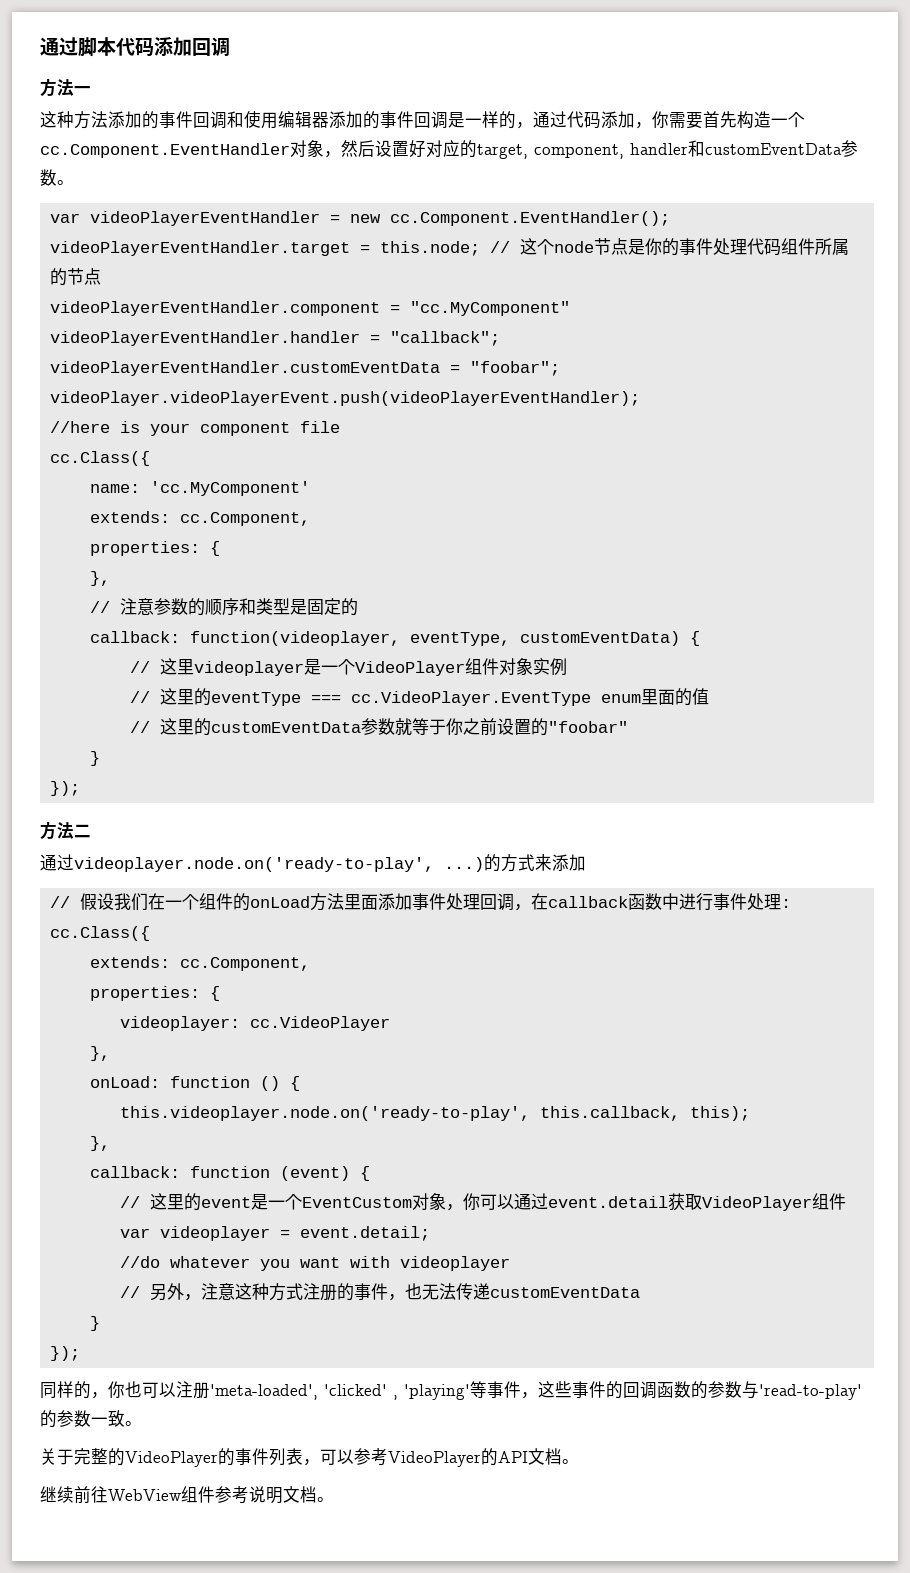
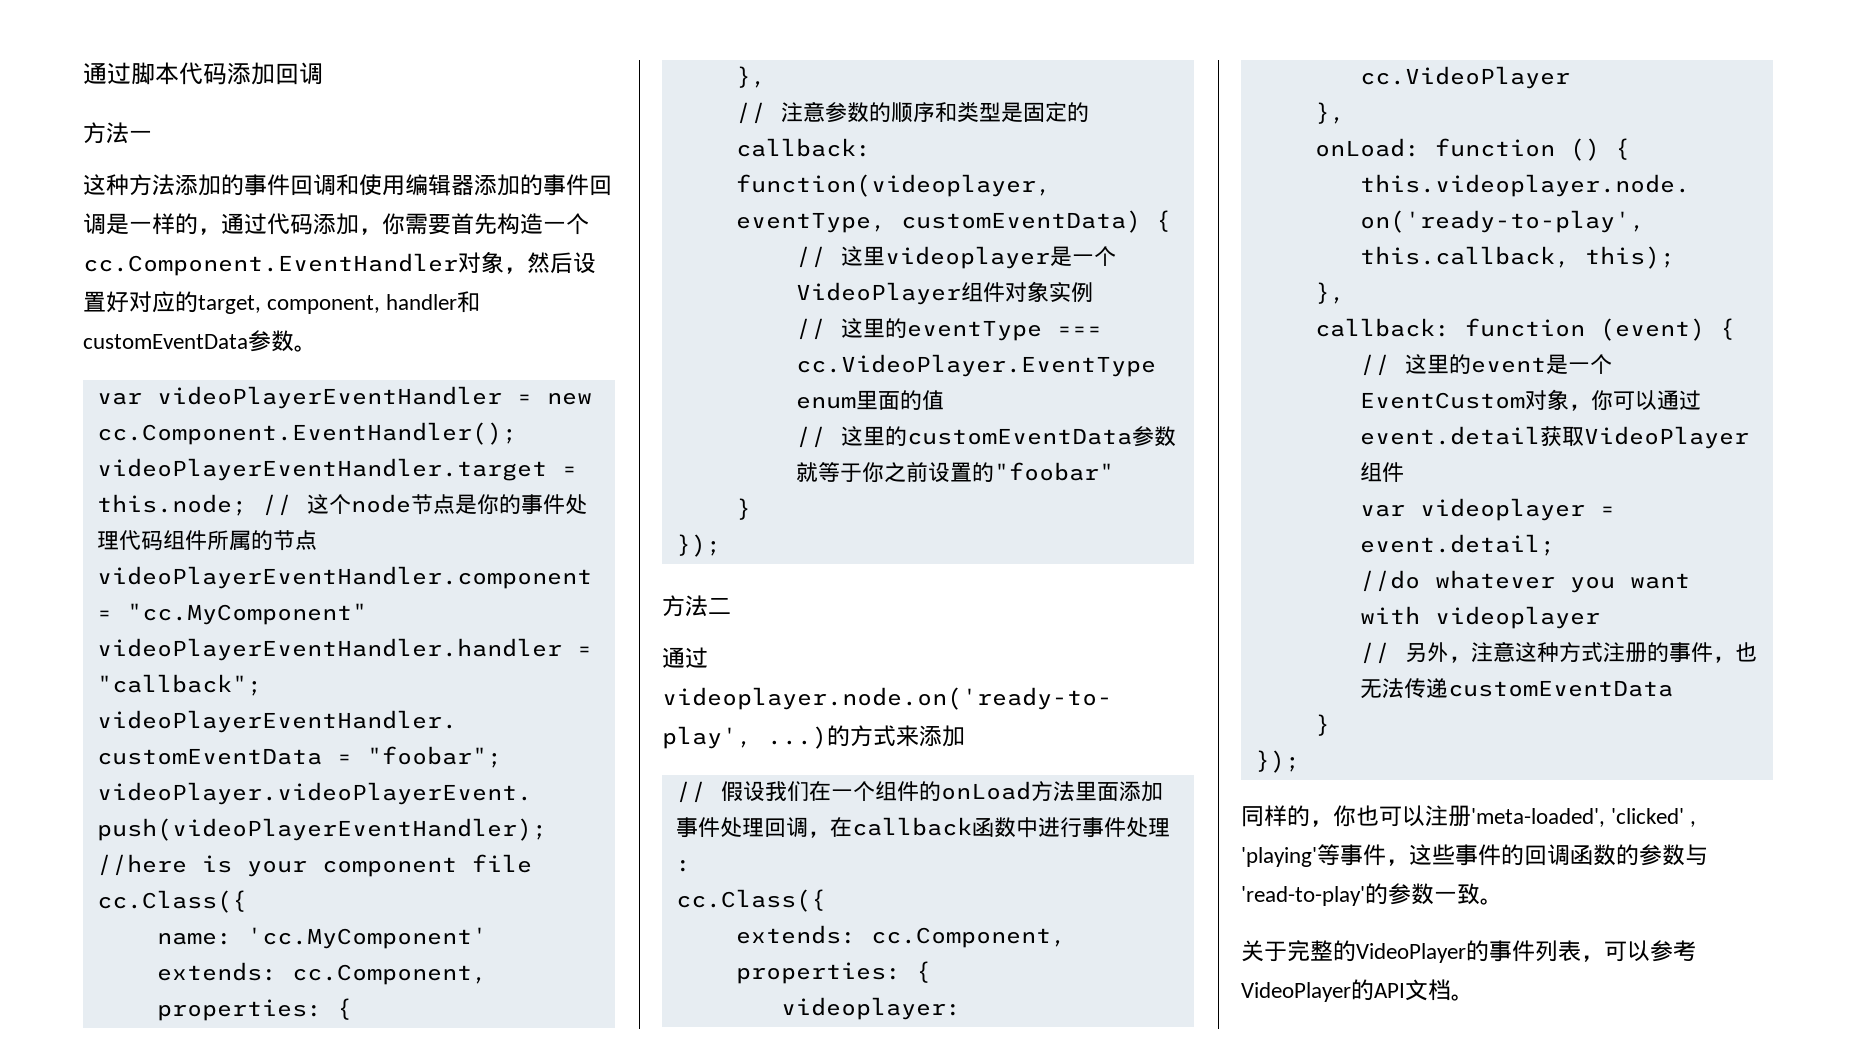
- 继续前往WebView组件参考说明文档。

